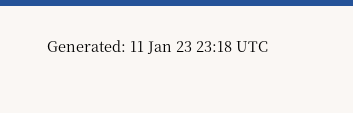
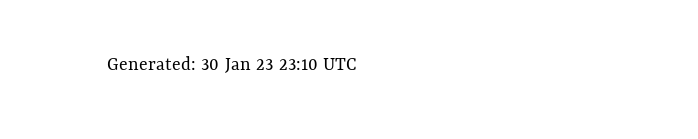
- Generated: 11 Jan 23 23:18 UTC
+ Generated: 30 Jan 23 23:10 UTC

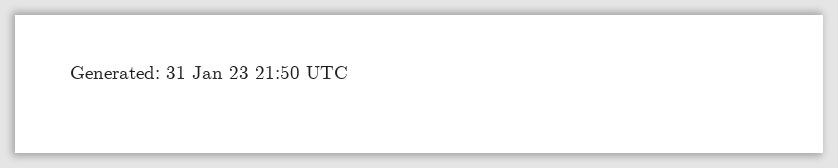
- Generated: 30 Jan 23 23:10 UTC
+ Generated: 31 Jan 23 21:50 UTC

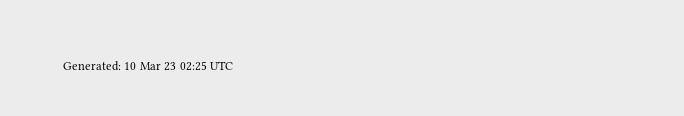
- Generated: 31 Jan 23 21:50 UTC
+ Generated: 10 Mar 23 02:25 UTC

